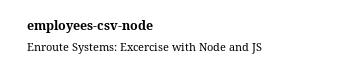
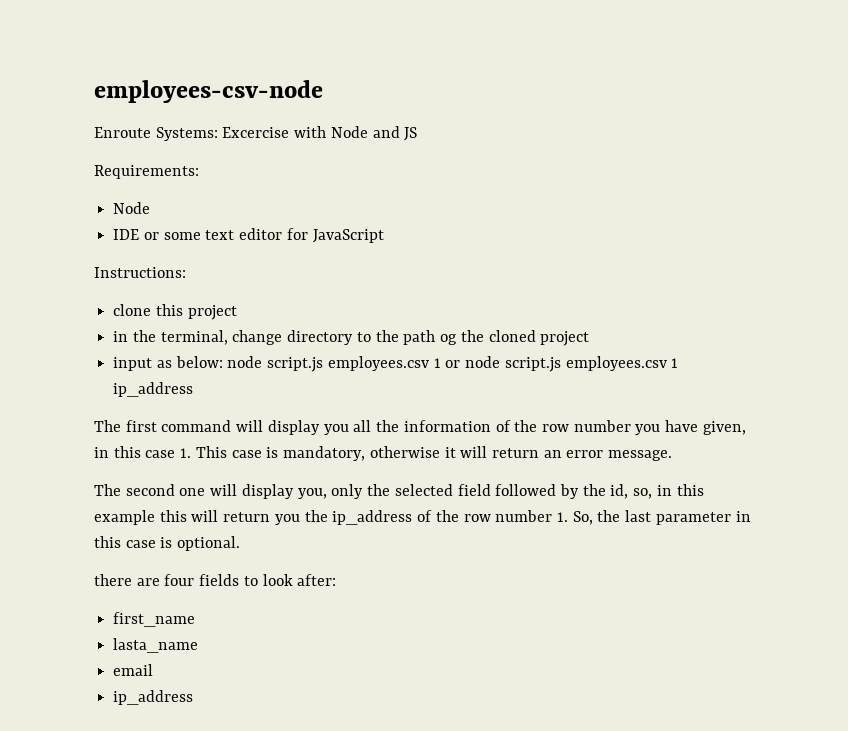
+ Requirements:
+ Node
+ IDE or some text editor for JavaScript
+ Instructions:
+ clone this project
+ in the terminal, change directory to the path og the cloned project
+ input as below: node script.js employees.csv 1 or node script.js employees.csv 1 ip_address
+ The first command will display you all the information of the row number you have given, in this case 1. This case is mandatory, otherwise it will return an error message.
+ The second one will display you, only the selected field followed by the id, so, in this example this will return you the ip_address of the row number 1. So, the last parameter in this case is optional.
+ there are four fields to look after:
+ first_name
+ lasta_name
+ email
+ ip_address

